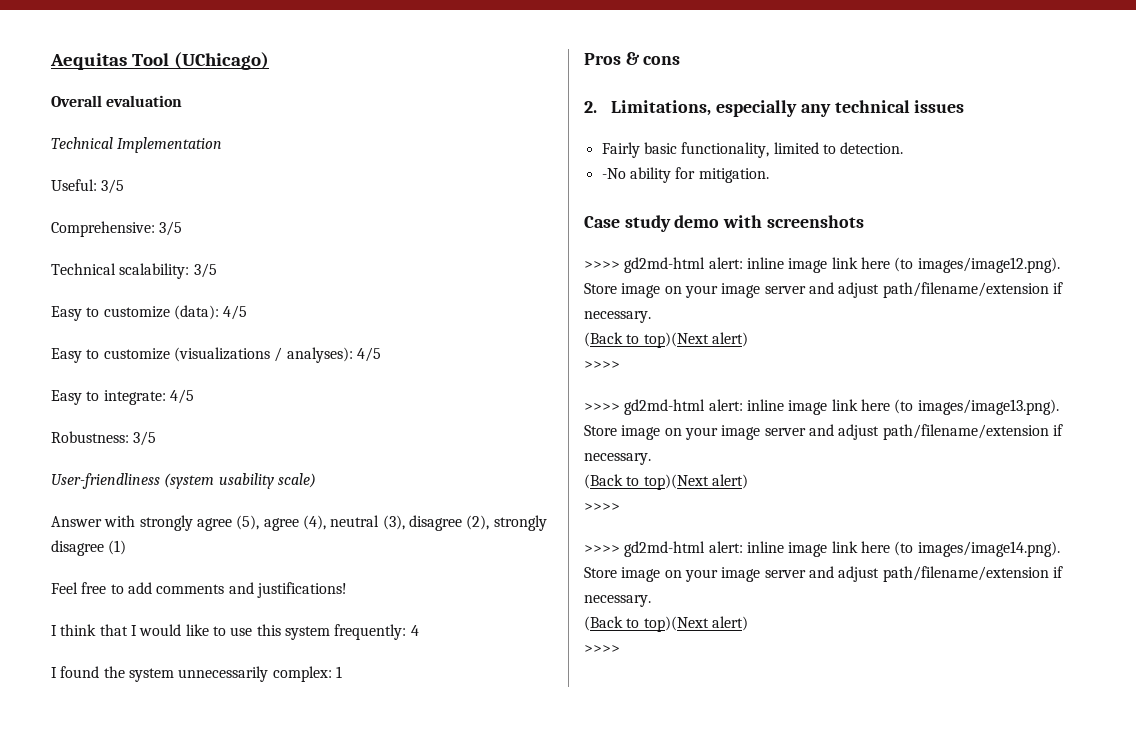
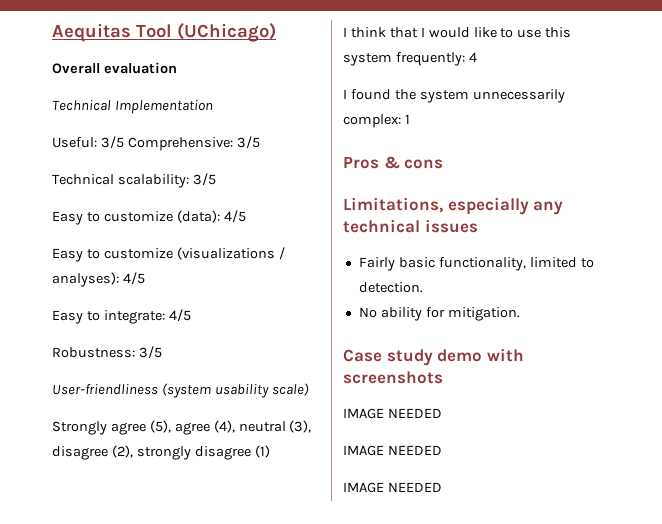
- Useful: 3/5
- Comprehensive: 3/5
+ Useful: 3/5 Comprehensive: 3/5
- Answer with strongly agree (5), agree (4), neutral (3), disagree (2), strongly disagree (1)
+ Strongly agree (5), agree (4), neutral (3), disagree (2), strongly disagree (1)
- Feel free to add comments and justifications!
- 2. Limitations, especially any technical issues
+ Limitations, especially any technical issues
- -No ability for mitigation.
+ No ability for mitigation.
  Case study demo with screenshots
- >>>> gd2md-html alert: inline image link here (to images/image12.png). Store image on your image server and adjust path/filename/extension if necessary.
- (Back to top)(Next alert)
- >>>>
- >>>> gd2md-html alert: inline image link here (to images/image13.png). Store image on your image server and adjust path/filename/extension if necessary.
- (Back to top)(Next alert)
- >>>>
- >>>> gd2md-html alert: inline image link here (to images/image14.png). Store image on your image server and adjust path/filename/extension if necessary.
- (Back to top)(Next alert)
- >>>>
+ IMAGE NEEDED
+ IMAGE NEEDED
+ IMAGE NEEDED

